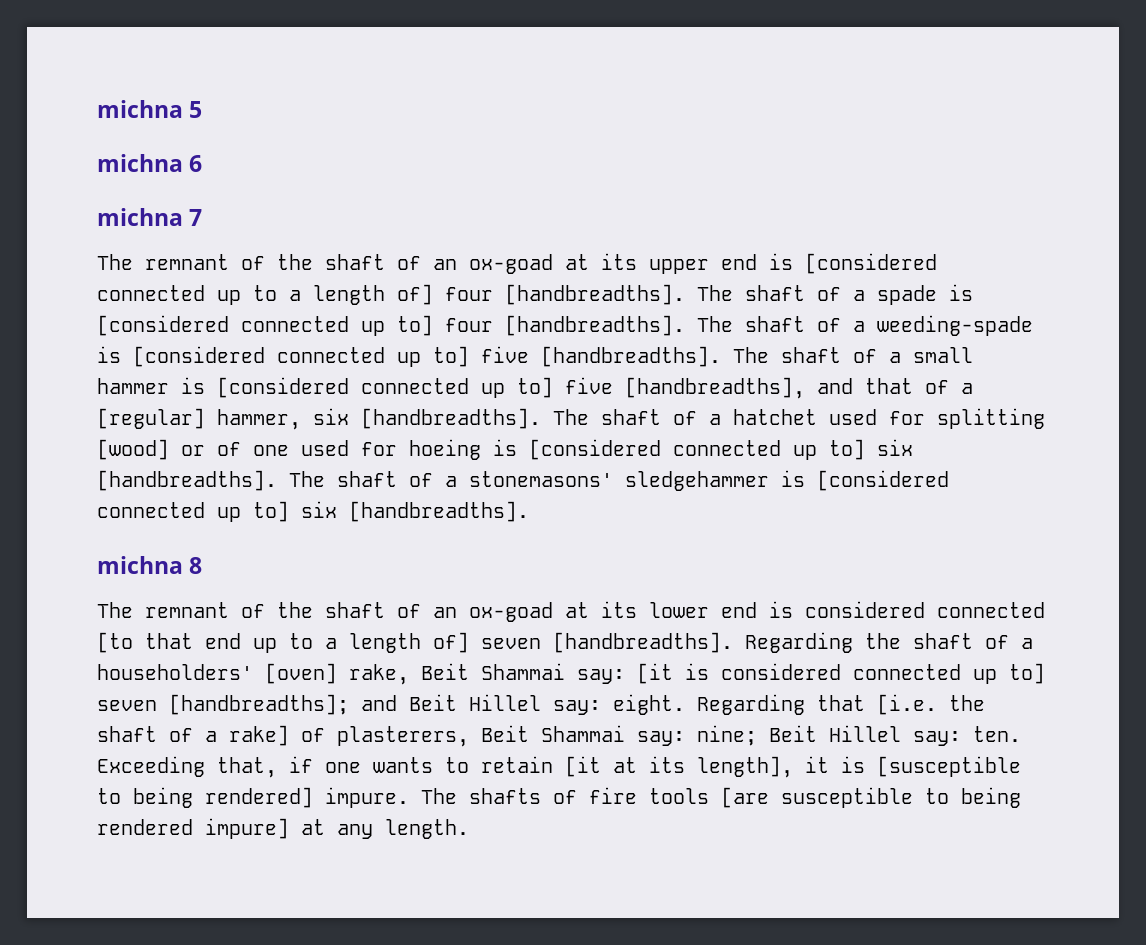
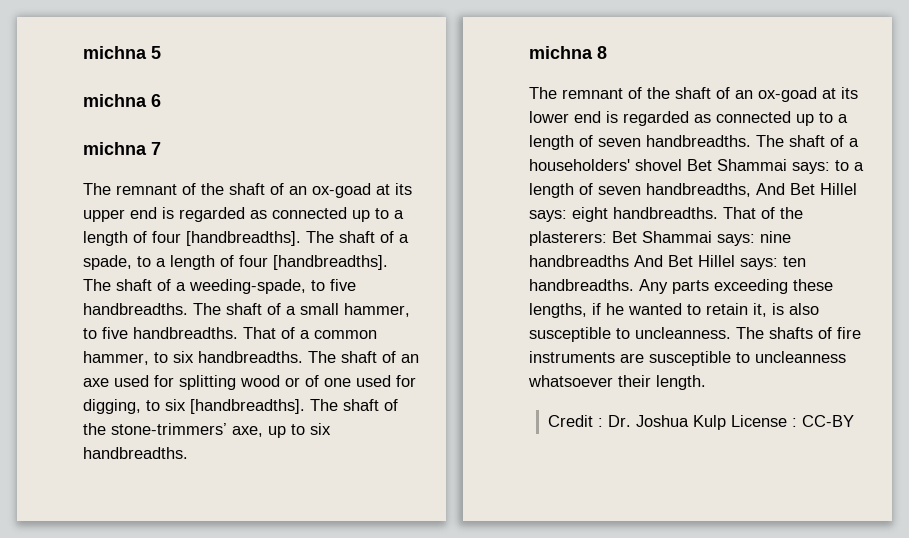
- The remnant of the shaft of an ox-goad at its upper end is [considered connected up to a length of] four [handbreadths]. The shaft of a spade is [considered connected up to] four [handbreadths]. The shaft of a weeding-spade is [considered connected up to] five [handbreadths].
+ The remnant of the shaft of an ox-goad at its upper end is regarded as connected up to a length of four [handbreadths]. The shaft of a spade, to a length of four [handbreadths]. The shaft of a weeding-spade, to five handbreadths.
- The shaft of a small hammer is [considered connected up to] five [handbreadths], and that of a [regular] hammer, six [handbreadths]. The shaft of a hatchet used for splitting [wood] or of one used for hoeing is [considered connected up to] six [handbreadths]. The shaft of a stonemasons' sledgehammer is [considered connected up to] six [handbreadths].
+ The shaft of a small hammer, to five handbreadths. That of a common hammer, to six handbreadths. The shaft of an axe used for splitting wood or of one used for digging, to six [handbreadths]. The shaft of the stone-trimmers’ axe, up to six handbreadths.
- The remnant of the shaft of an ox-goad at its lower end is considered connected [to that end up to a length of] seven [handbreadths]. Regarding the shaft of a householders' [oven] rake, Beit Shammai say: [it is considered connected up to] seven [handbreadths]; and Beit Hillel say: eight. Regarding that [i.e. the shaft of a rake] of plasterers, Beit Shammai say: nine; Beit Hillel say: ten. Exceeding that, if one wants to retain [it at its length], it is [susceptible to being rendered] impure. The shafts of fire tools [are susceptible to being rendered impure] at any length.
+ The remnant of the shaft of an ox-goad at its lower end is regarded as connected up to a length of seven handbreadths. The shaft of a householders' shovel Bet Shammai says: to a length of seven handbreadths, And Bet Hillel says: eight handbreadths. That of the plasterers: Bet Shammai says: nine handbreadths And Bet Hillel says: ten handbreadths. Any parts exceeding these lengths, if he wanted to retain it, is also susceptible to uncleanness. The shafts of fire instruments are susceptible to uncleanness whatsoever their length.
+ Credit : Dr. Joshua Kulp License : CC-BY

